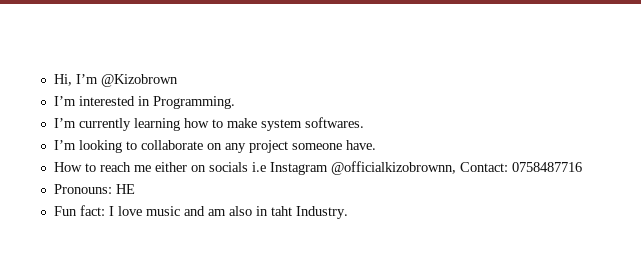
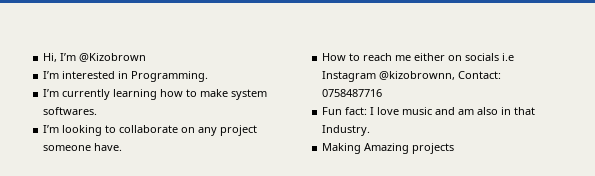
- How to reach me either on socials i.e Instagram @officialkizobrownn, Contact: 0758487716
+ How to reach me either on socials i.e Instagram @kizobrownn, Contact: 0758487716
- Pronouns: HE
- Fun fact: I love music and am also in taht Industry.
+ Fun fact: I love music and am also in that Industry.
+ Making Amazing projects

